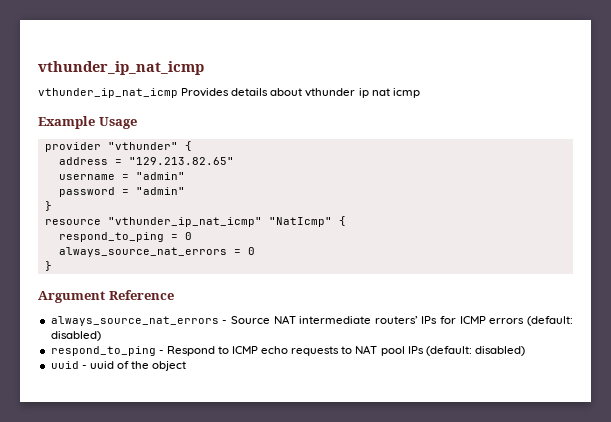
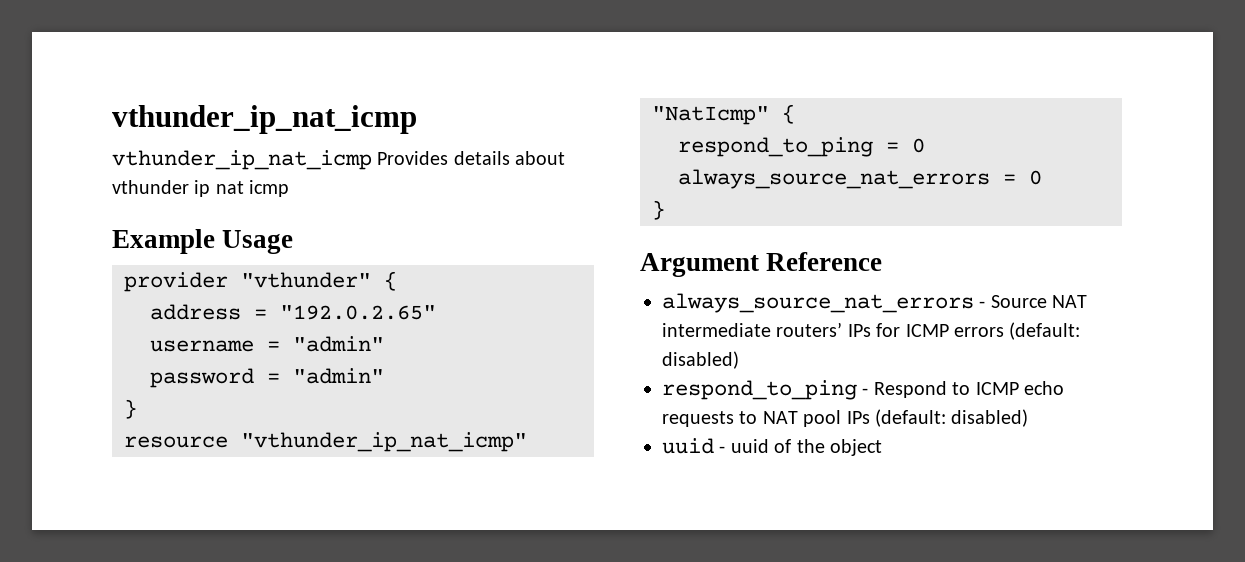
- address = "129.213.82.65"
+ address = "192.0.2.65"

